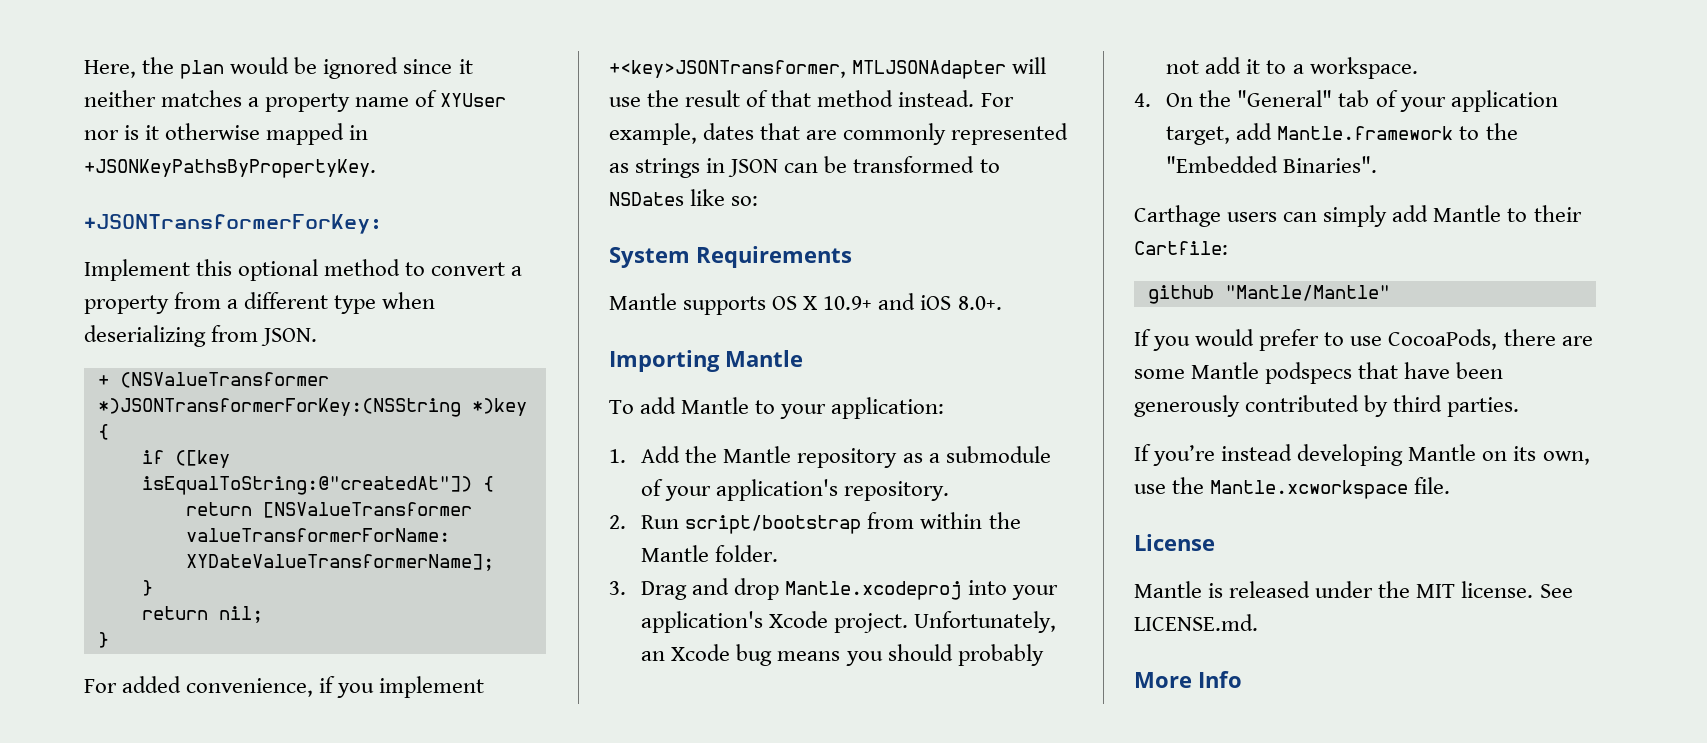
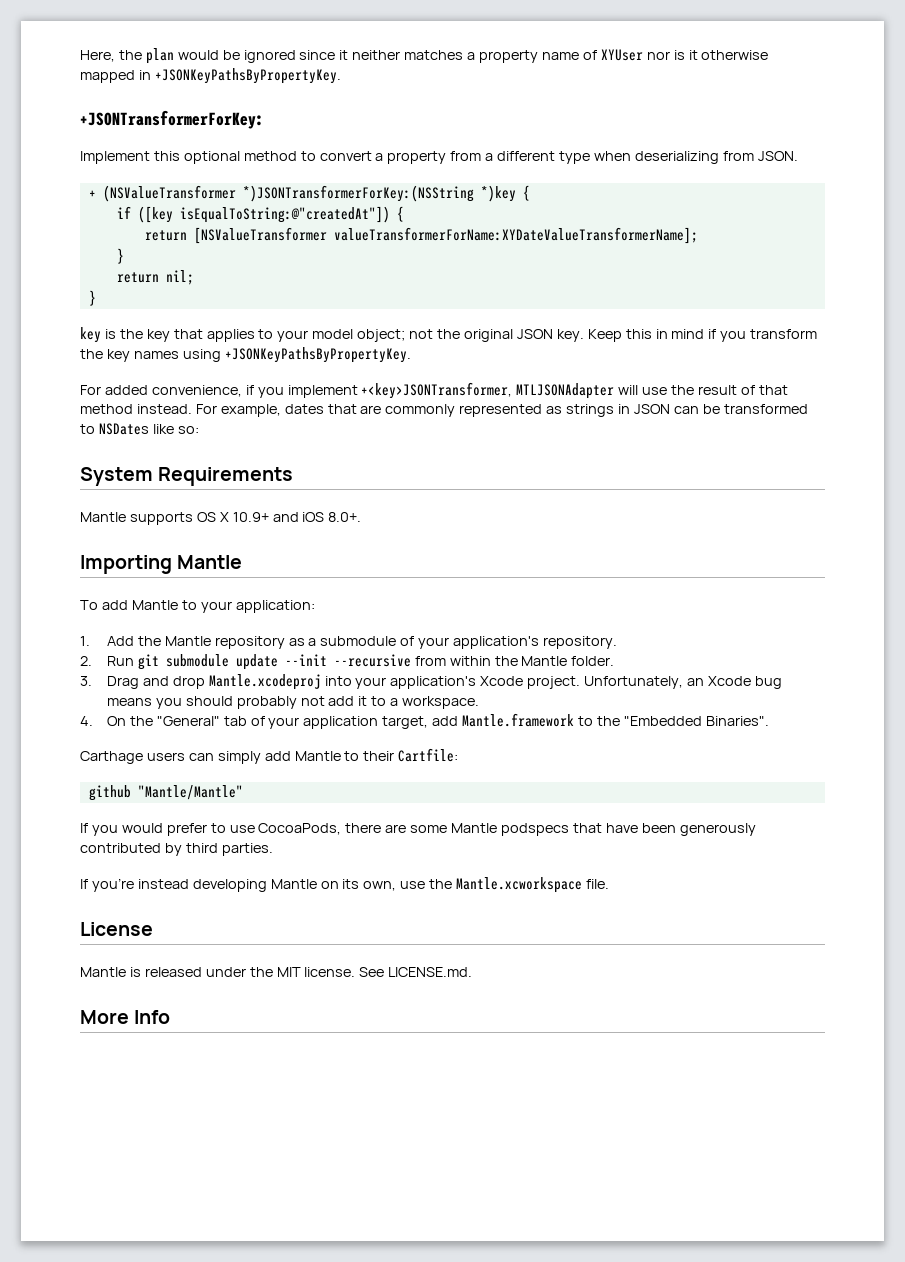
+ key is the key that applies to your model object; not the original JSON key. Keep this in mind if you transform the key names using +JSONKeyPathsByPropertyKey.
- 2. Run script/bootstrap from within the Mantle folder.
+ 2. Run git submodule update --init --recursive from within the Mantle folder.

